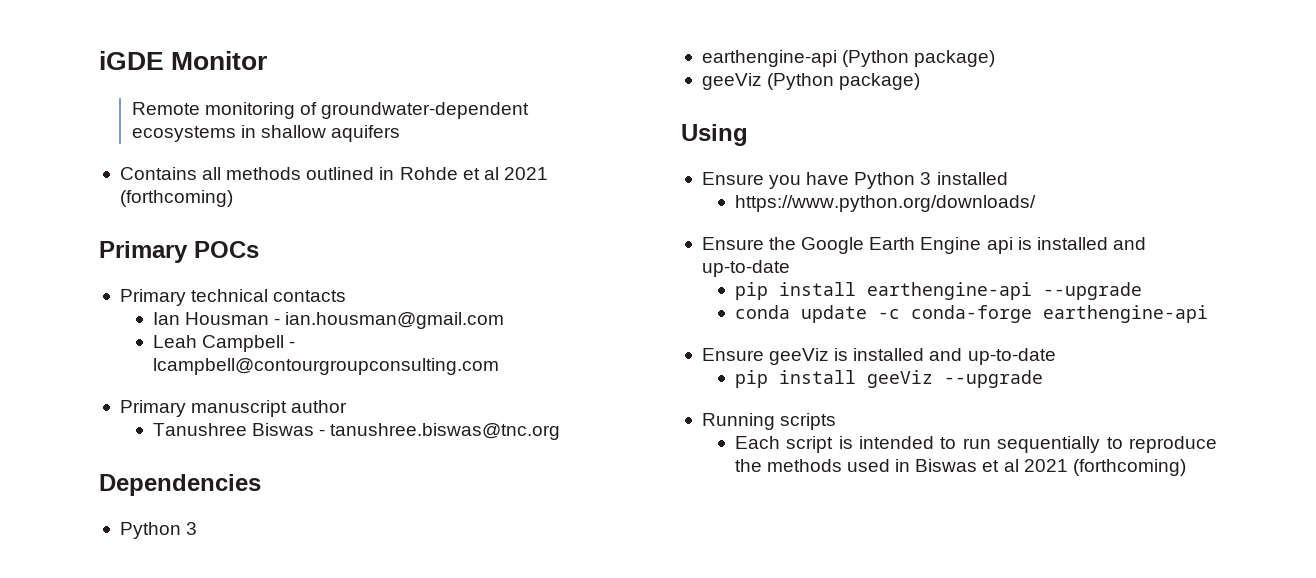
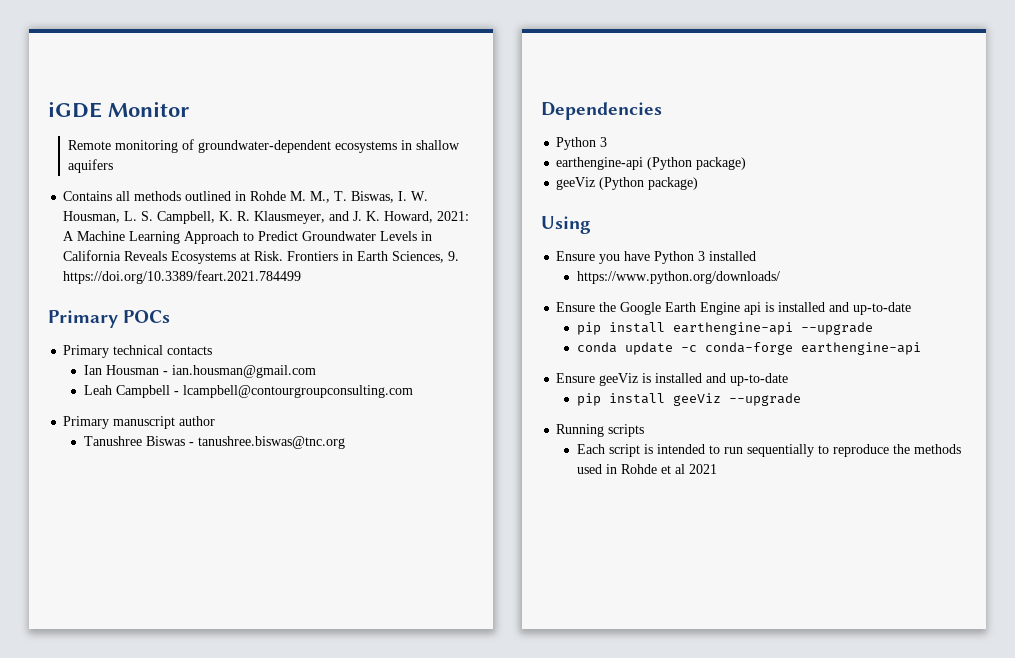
- Contains all methods outlined in Rohde et al 2021 (forthcoming)
+ Contains all methods outlined in Rohde M. M., T. Biswas, I. W. Housman, L. S. Campbell, K. R. Klausmeyer, and J. K. Howard, 2021: A Machine Learning Approach to Predict Groundwater Levels in California Reveals Ecosystems at Risk. Frontiers in Earth Sciences, 9. https://doi.org/10.3389/feart.2021.784499
- Each script is intended to run sequentially to reproduce the methods used in Biswas et al 2021 (forthcoming)
+ Each script is intended to run sequentially to reproduce the methods used in Rohde et al 2021

